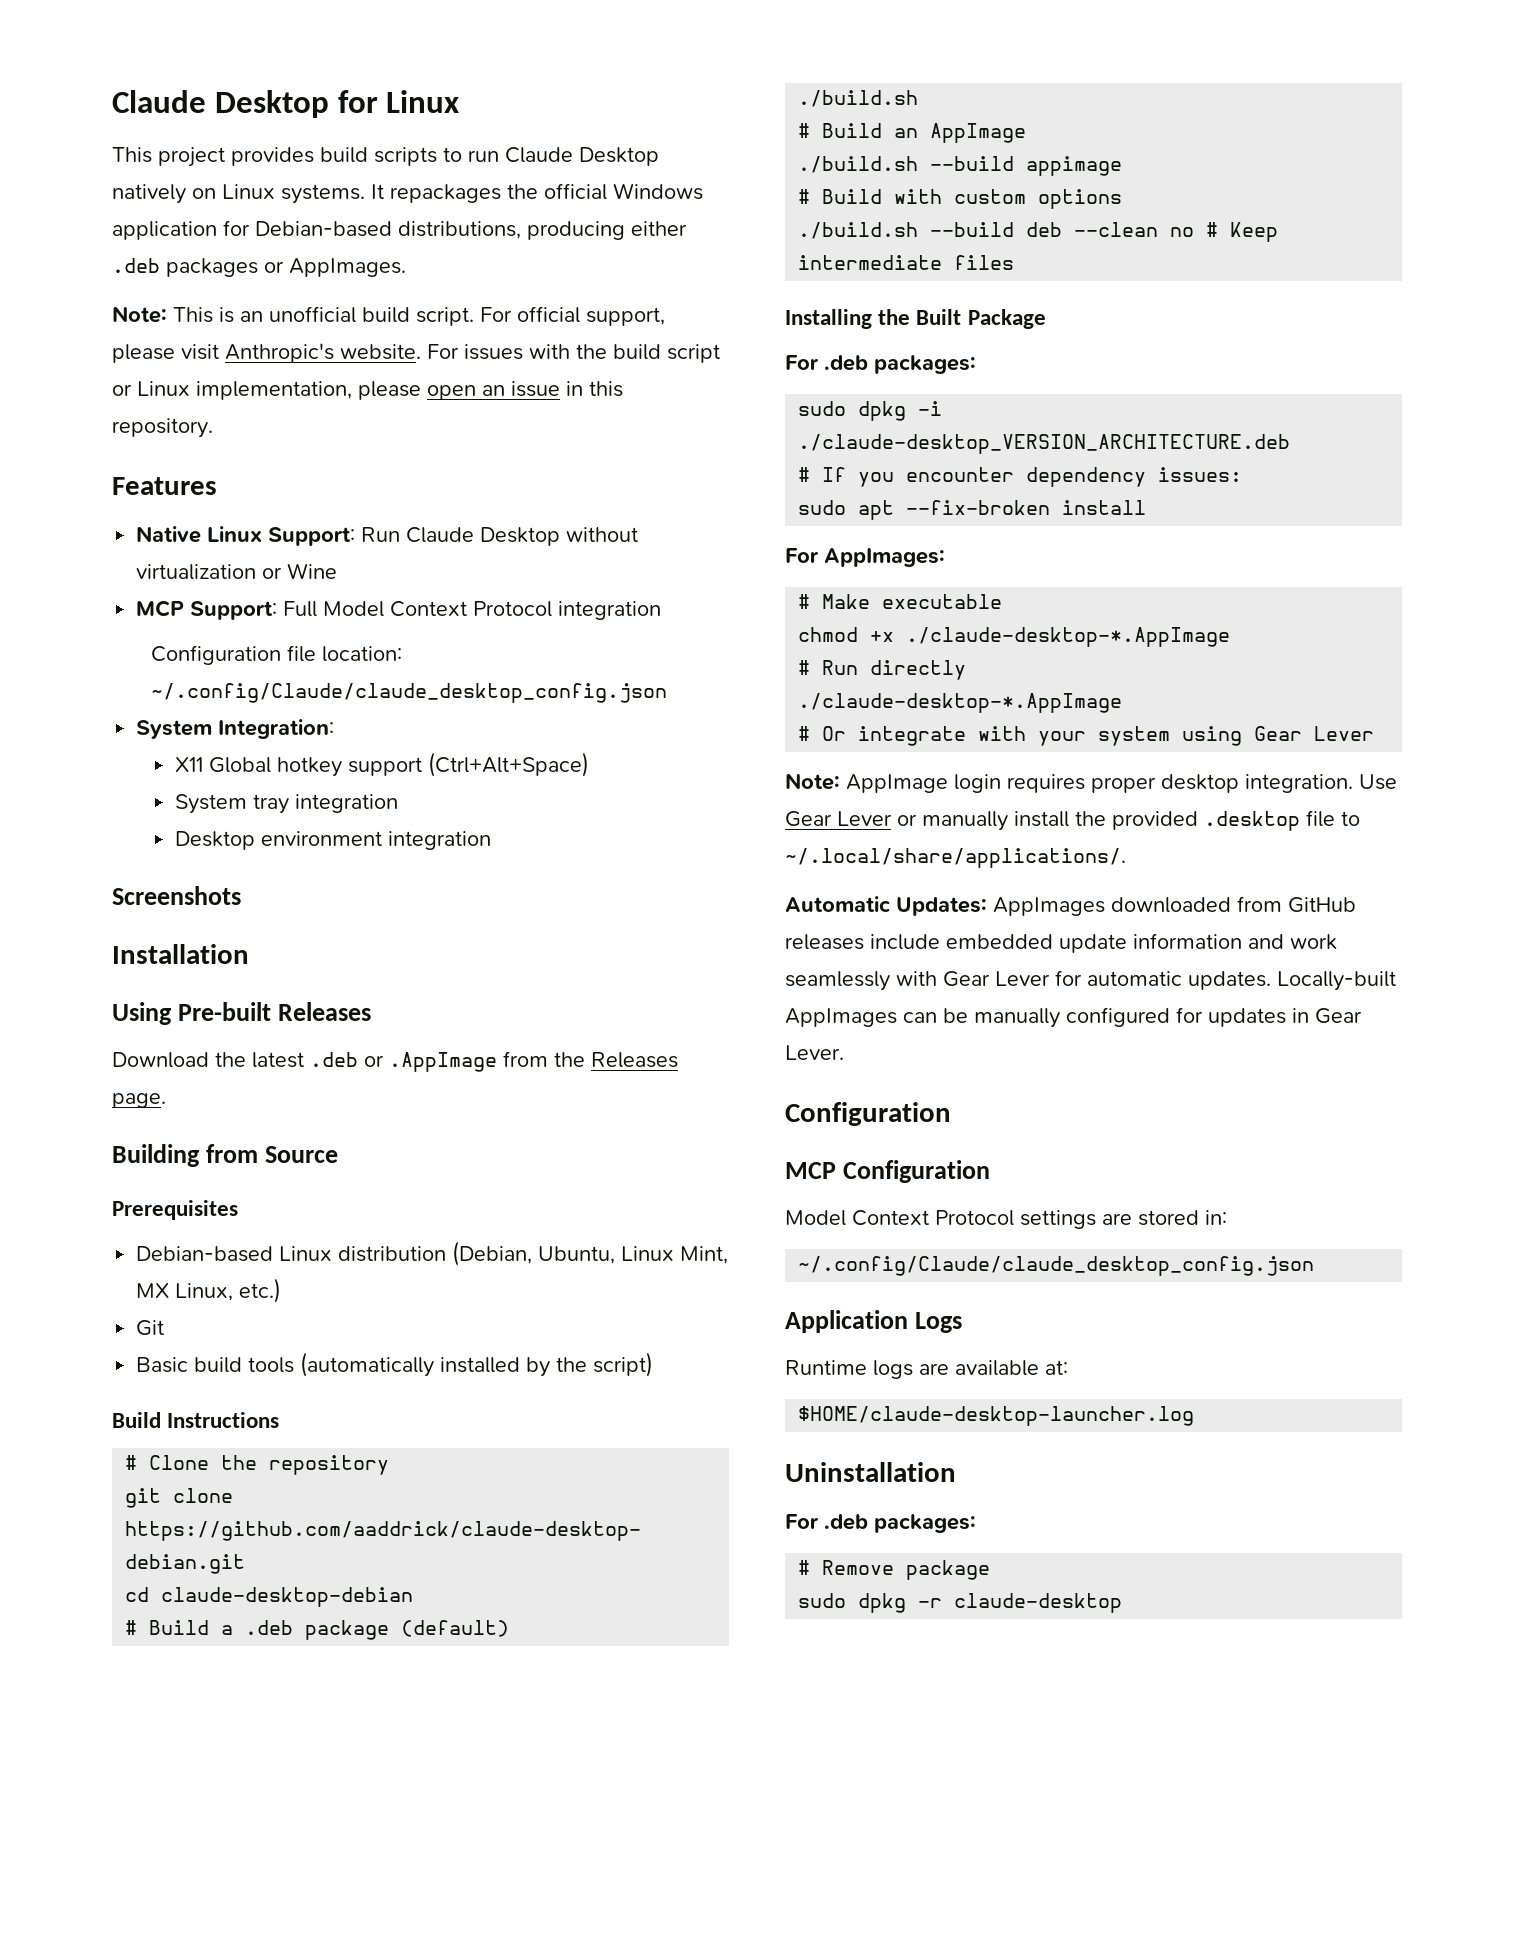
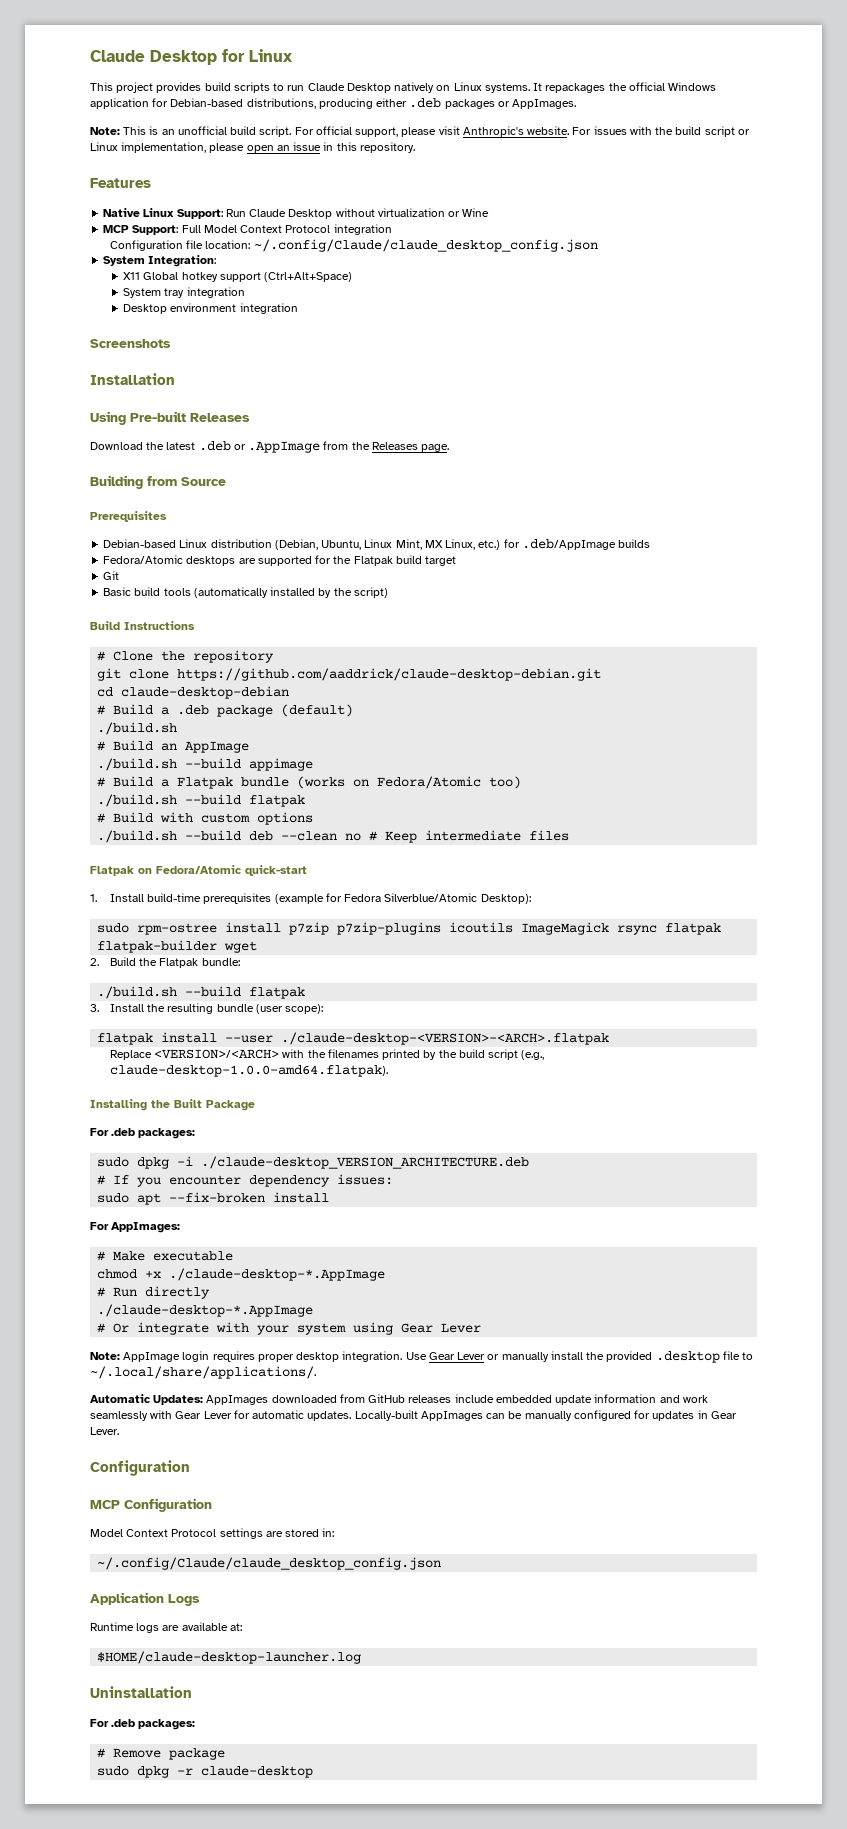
- Debian-based Linux distribution (Debian, Ubuntu, Linux Mint, MX Linux, etc.)
+ Debian-based Linux distribution (Debian, Ubuntu, Linux Mint, MX Linux, etc.) for .deb/AppImage builds
+ Fedora/Atomic desktops are supported for the Flatpak build target
+ # Build a Flatpak bundle (works on Fedora/Atomic too)
+ ./build.sh --build flatpak
+ Flatpak on Fedora/Atomic quick-start
+ 1. Install build-time prerequisites (example for Fedora Silverblue/Atomic Desktop):
+ sudo rpm-ostree install p7zip p7zip-plugins icoutils ImageMagick rsync flatpak flatpak-builder wget
+ 2. Build the Flatpak bundle:
+ ./build.sh --build flatpak
+ 3. Install the resulting bundle (user scope):
+ flatpak install --user ./claude-desktop-<VERSION>-<ARCH>.flatpak
+ Replace <VERSION>/<ARCH> with the filenames printed by the build script (e.g., claude-desktop-1.0.0-amd64.flatpak).

